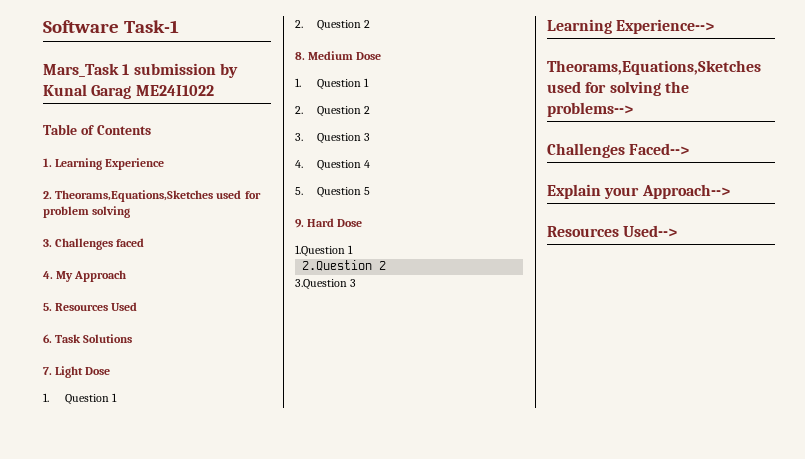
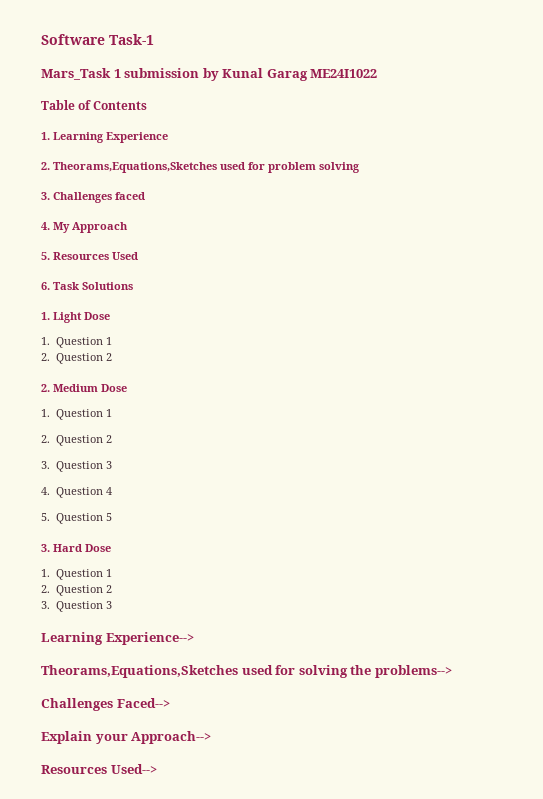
- 7. Light Dose
+ 1. Light Dose
- 8. Medium Dose
+ 2. Medium Dose
- 9. Hard Dose
- 1.Question 1
- 2.Question 2
- 3.Question 3
+ 3. Hard Dose
+ 1. Question 1
+ 2. Question 2
+ 3. Question 3

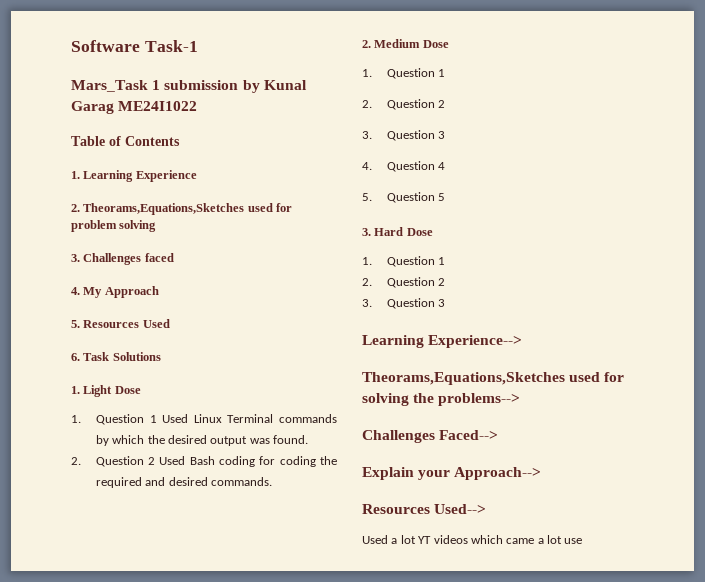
  1. Light Dose
- 1. Question 1
- 2. Question 2
+ 1. Question 1 Used Linux Terminal commands by which the desired output was found.
+ 2. Question 2 Used Bash coding for coding the required and desired commands.
+ Used a lot YT videos which came a lot use

